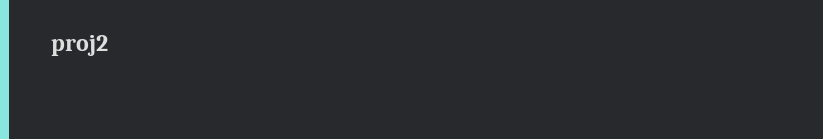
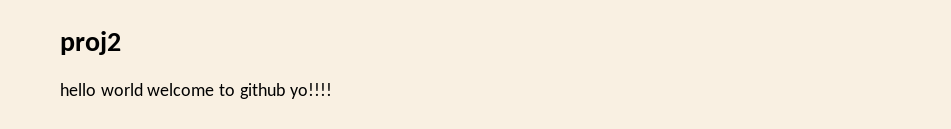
+ hello world welcome to github yo!!!!

